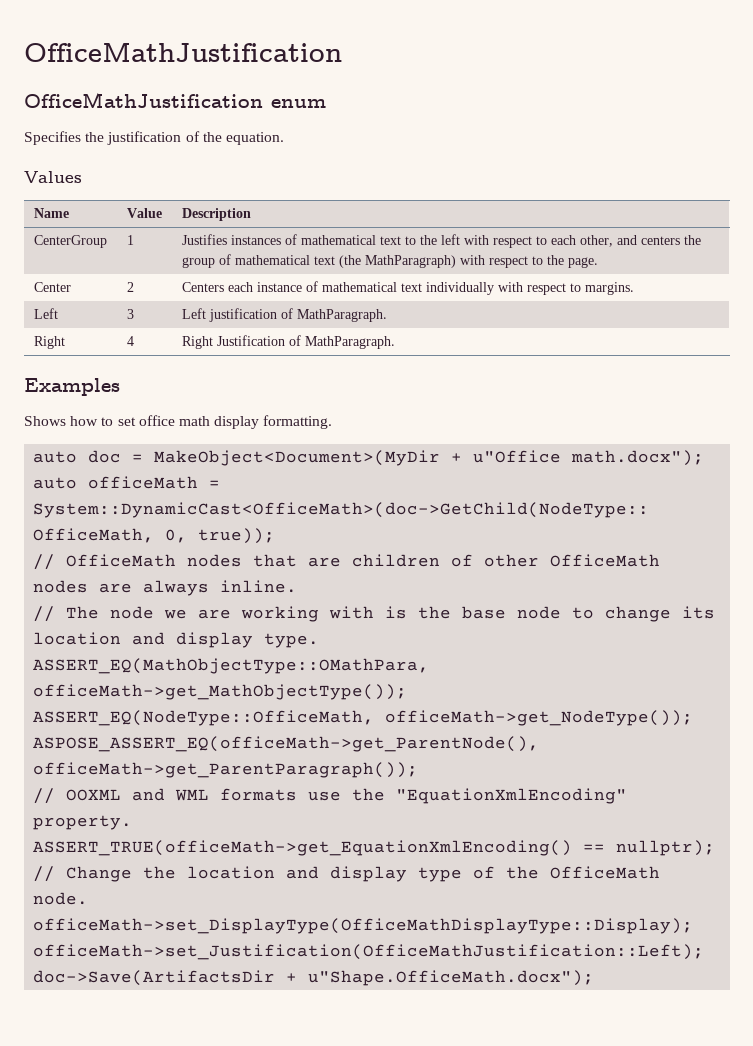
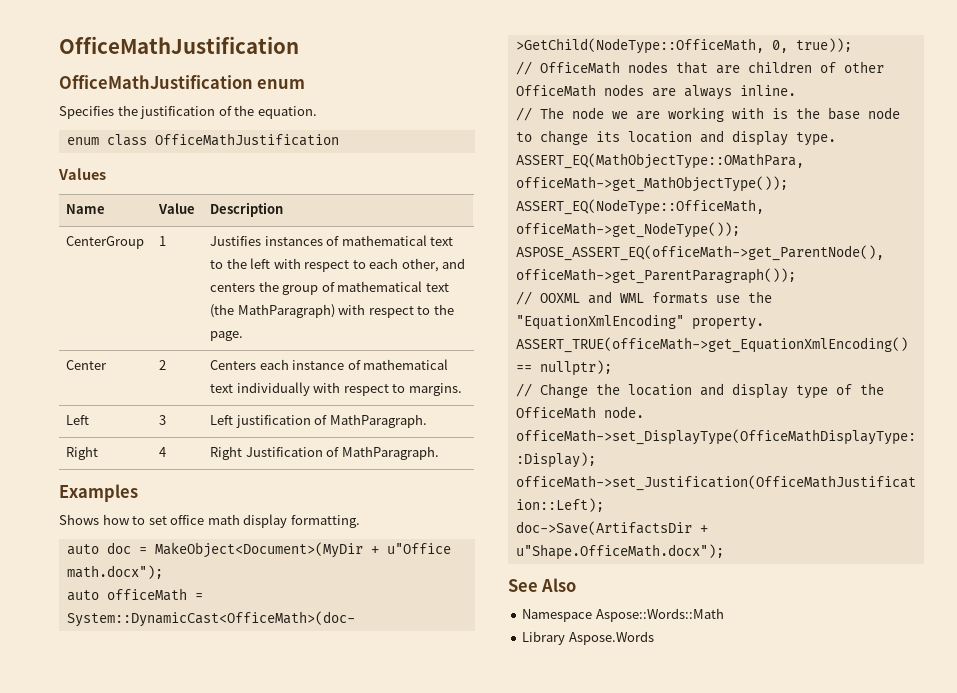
+ enum class OfficeMathJustification
+ See Also
+ Namespace Aspose::Words::Math
+ Library Aspose.Words

